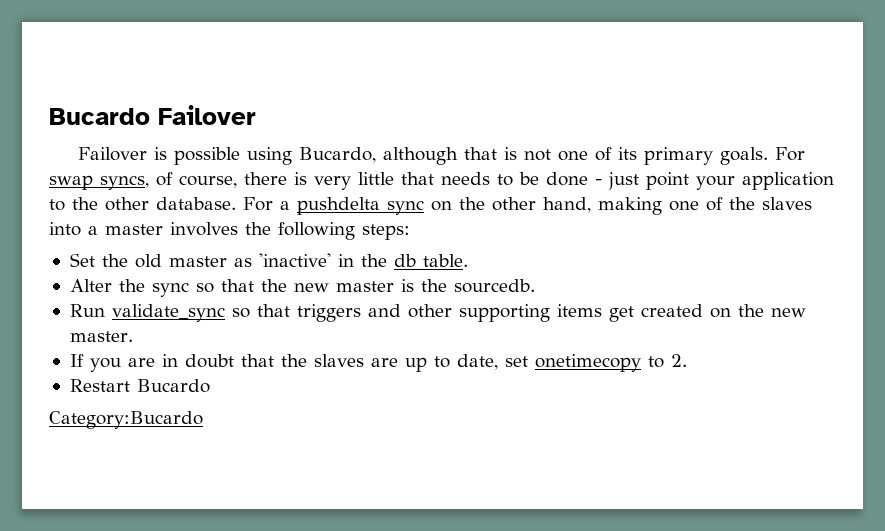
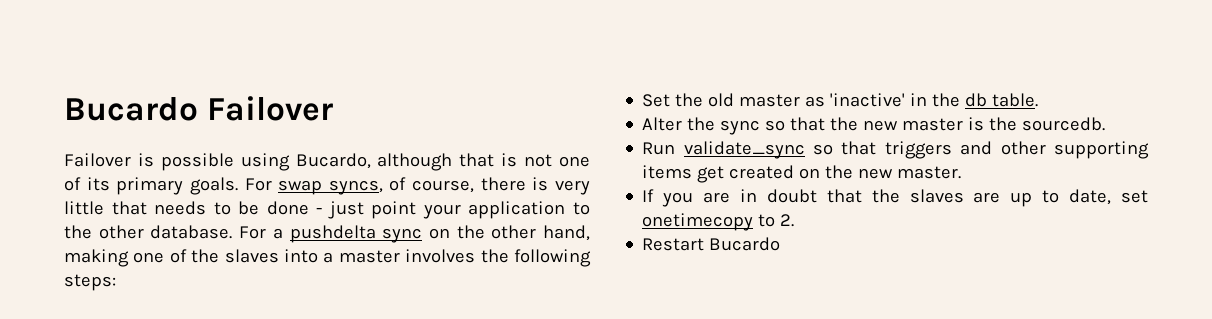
- Category:Bucardo

